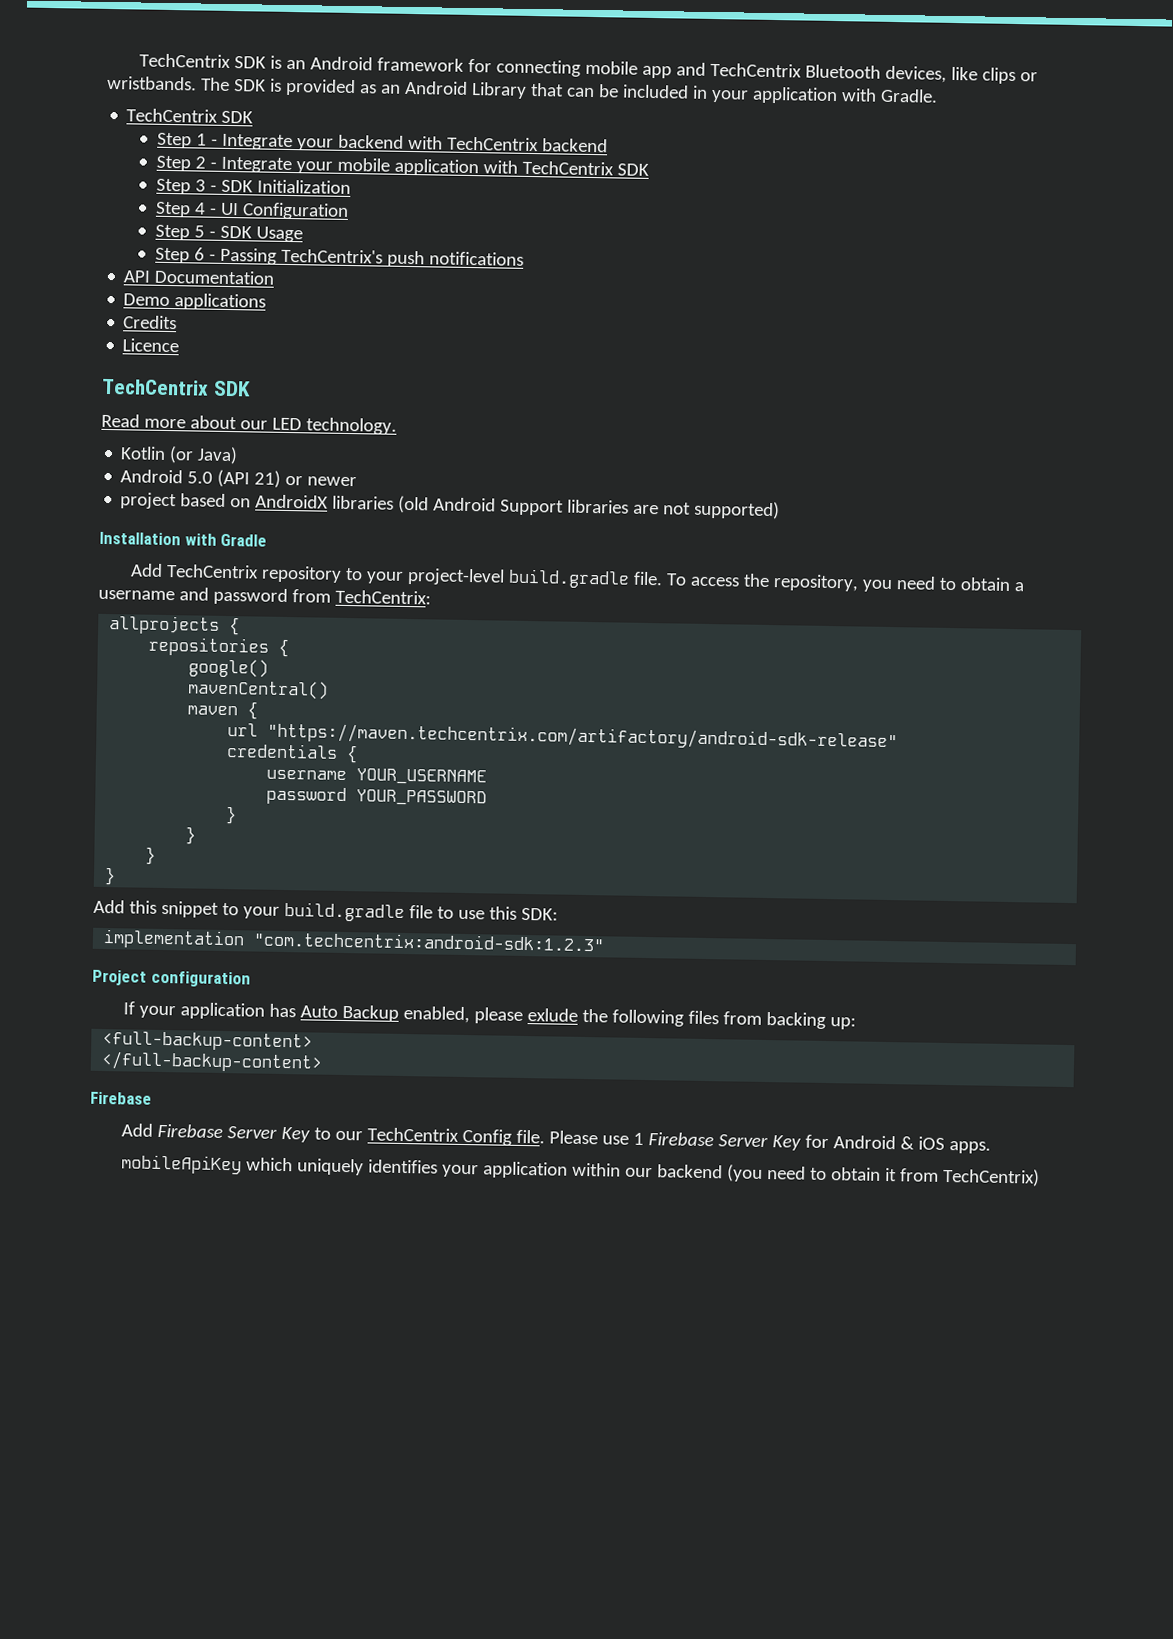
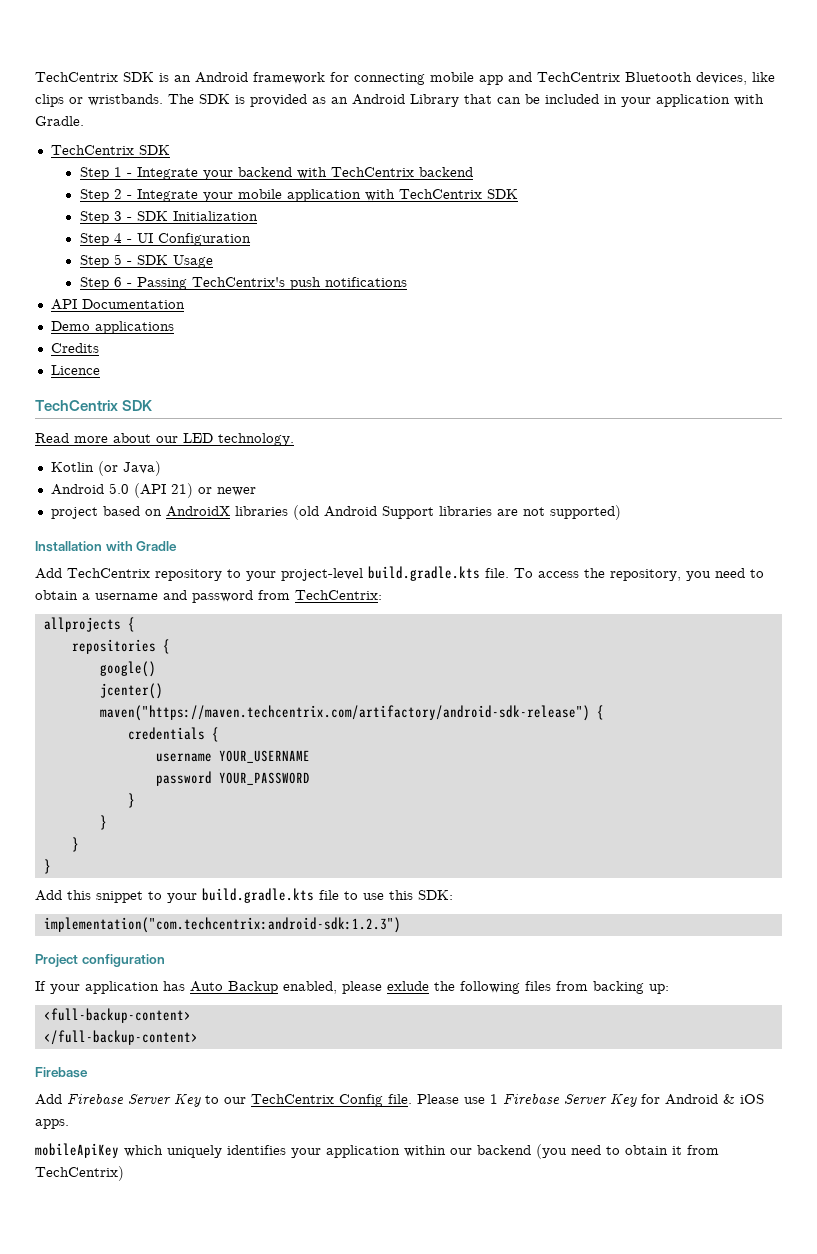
- Add TechCentrix repository to your project-level build.gradle file.
+ Add TechCentrix repository to your project-level build.gradle.kts file.
- mavenCentral()
- maven {
- url "https://maven.techcentrix.com/artifactory/android-sdk-release"
+ jcenter()
+ maven("https://maven.techcentrix.com/artifactory/android-sdk-release") {
- Add this snippet to your build.gradle file to use this SDK:
+ Add this snippet to your build.gradle.kts file to use this SDK:
- implementation "com.techcentrix:android-sdk:1.2.3"
+ implementation("com.techcentrix:android-sdk:1.2.3")

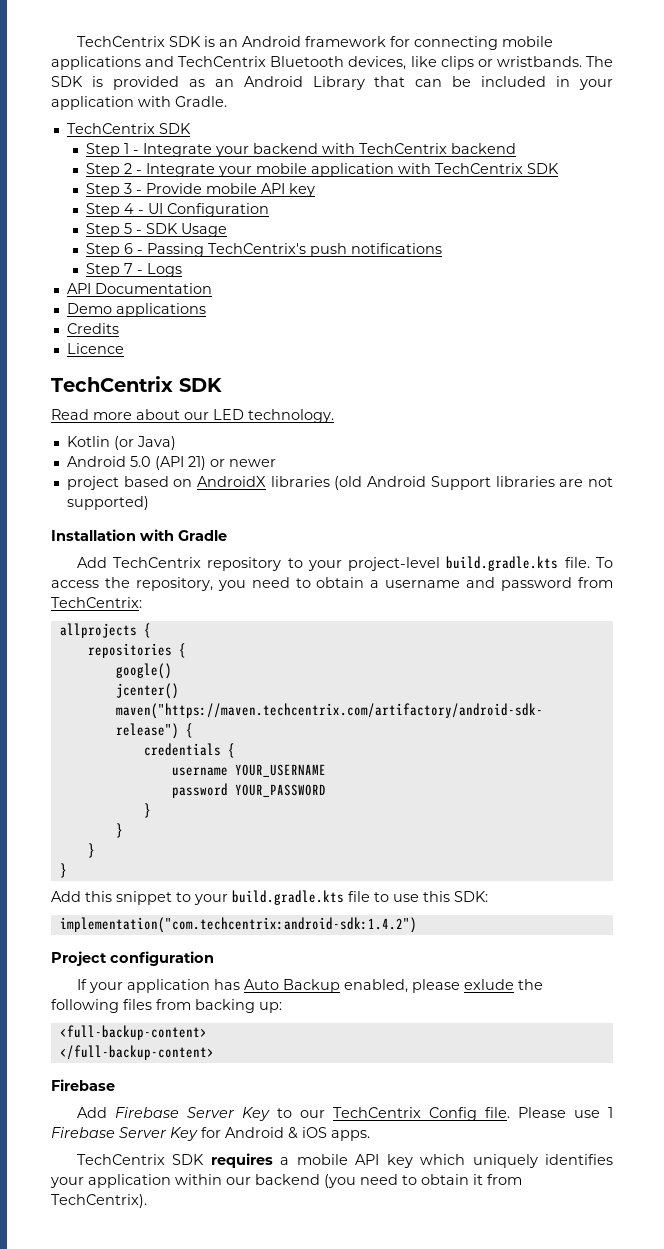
- TechCentrix SDK is an Android framework for connecting mobile app and TechCentrix Bluetooth devices, like clips or wristbands.
+ TechCentrix SDK is an Android framework for connecting mobile applications and TechCentrix Bluetooth devices, like clips or wristbands.
- Step 3 - SDK Initialization
+ Step 3 - Provide mobile API key
+ Step 7 - Logs
- implementation("com.techcentrix:android-sdk:1.2.3")
+ implementation("com.techcentrix:android-sdk:1.4.2")
- mobileApiKey which uniquely identifies your application within our backend (you need to obtain it from TechCentrix)
+ TechCentrix SDK requires a mobile API key which uniquely identifies your application within our backend (you need to obtain it from TechCentrix).

